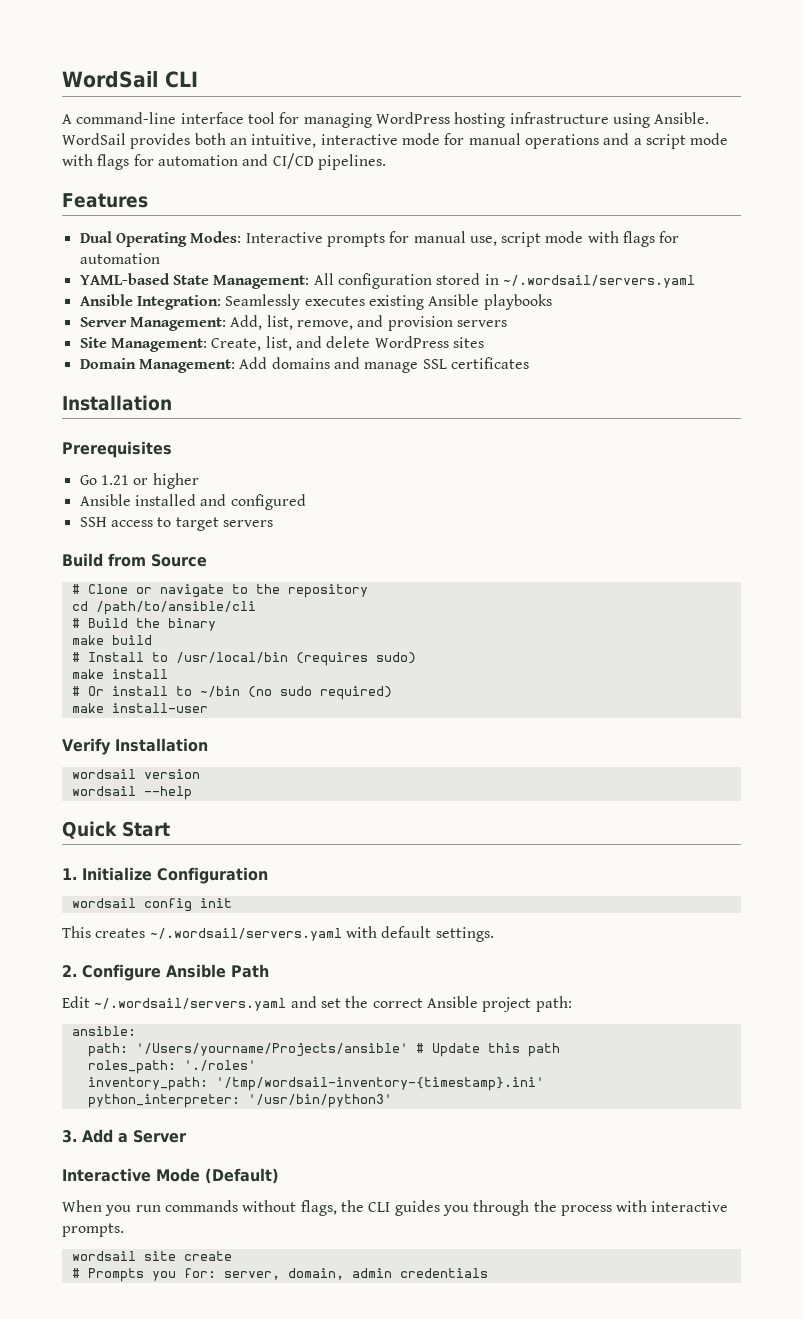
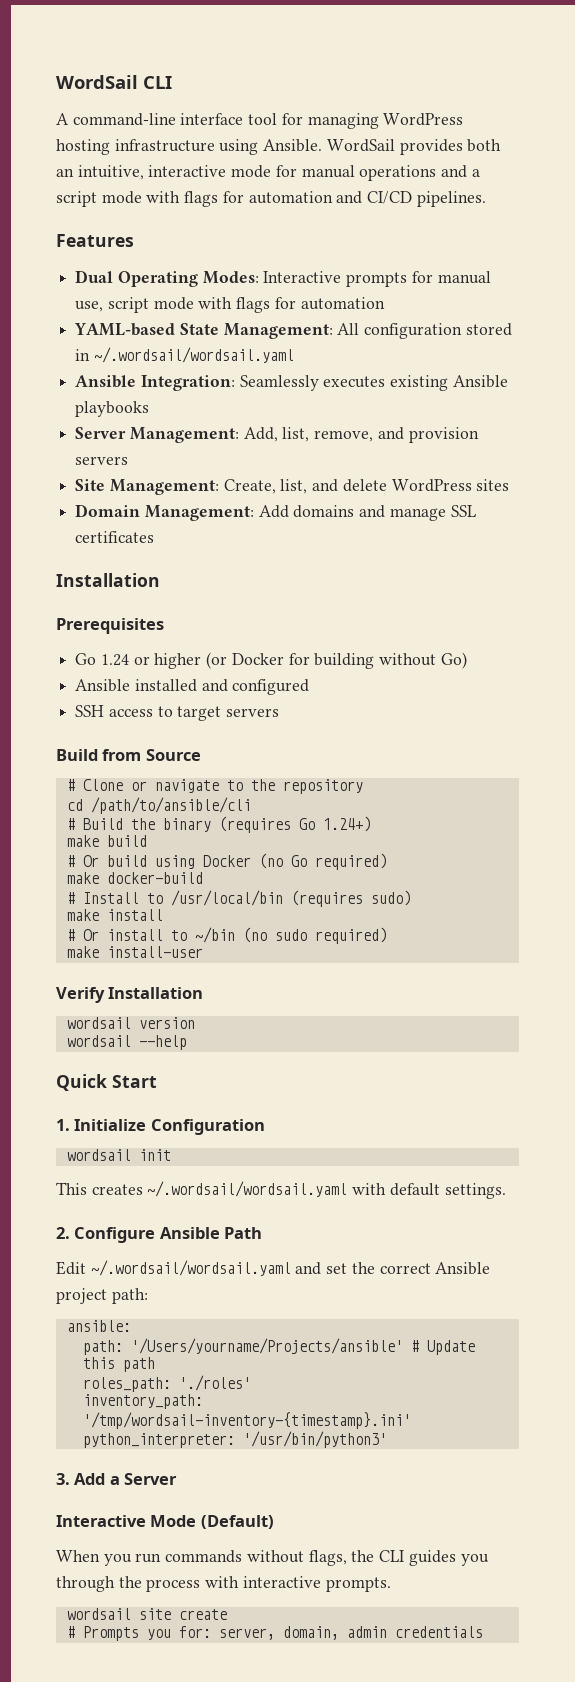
- YAML-based State Management: All configuration stored in ~/.wordsail/servers.yaml
+ YAML-based State Management: All configuration stored in ~/.wordsail/wordsail.yaml
- Go 1.21 or higher
+ Go 1.24 or higher (or Docker for building without Go)
- # Build the binary
+ # Build the binary (requires Go 1.24+)
+ # Or build using Docker (no Go required)
+ make docker-build
- wordsail config init
+ wordsail init
- This creates ~/.wordsail/servers.yaml with default settings.
+ This creates ~/.wordsail/wordsail.yaml with default settings.
- Edit ~/.wordsail/servers.yaml and set the correct Ansible project path:
+ Edit ~/.wordsail/wordsail.yaml and set the correct Ansible project path:

